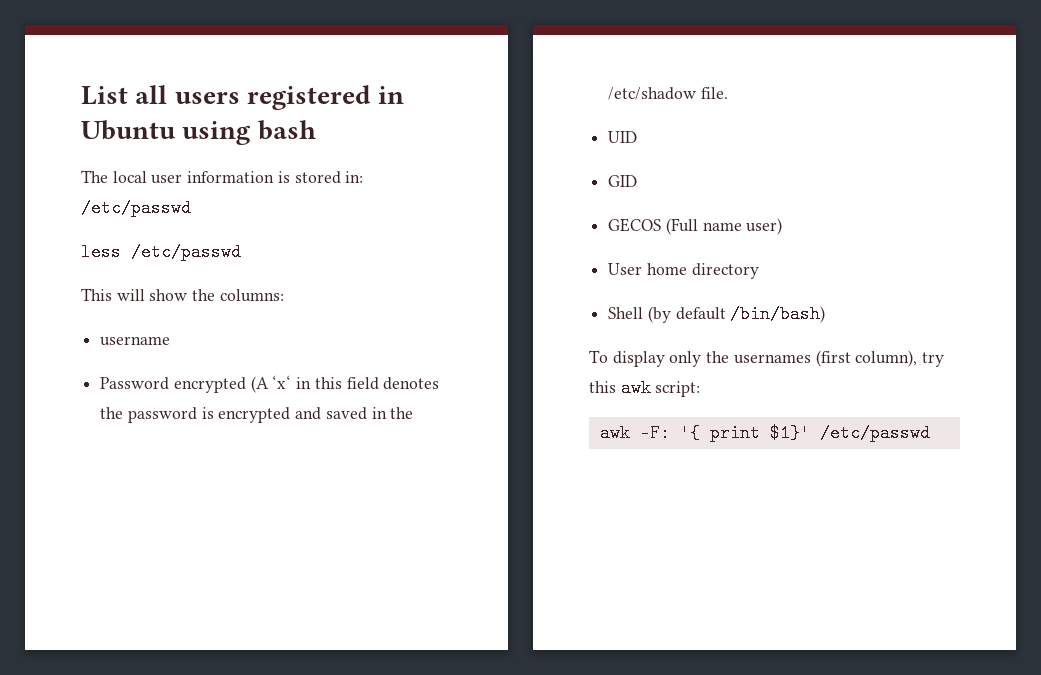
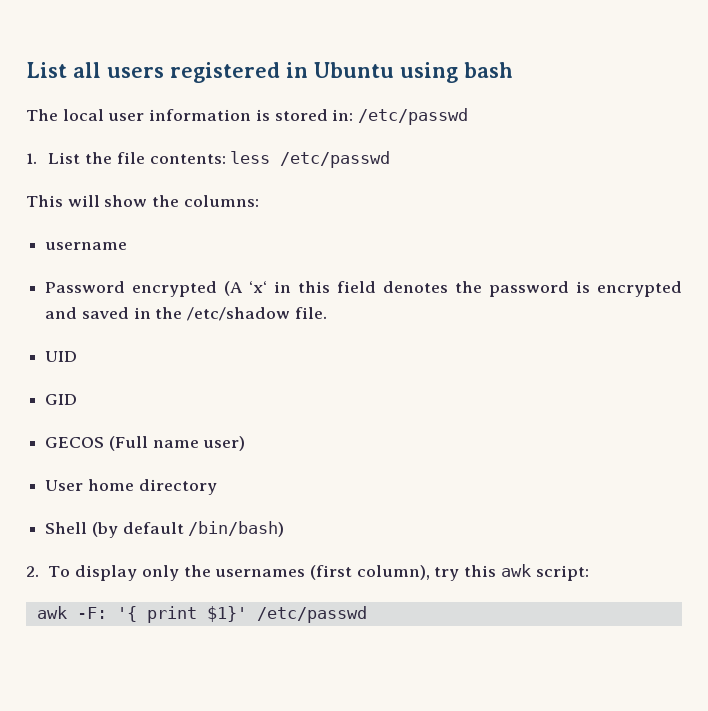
- less /etc/passwd
+ 1. List the file contents: less /etc/passwd
- To display only the usernames (first column), try this awk script:
+ 2. To display only the usernames (first column), try this awk script:

